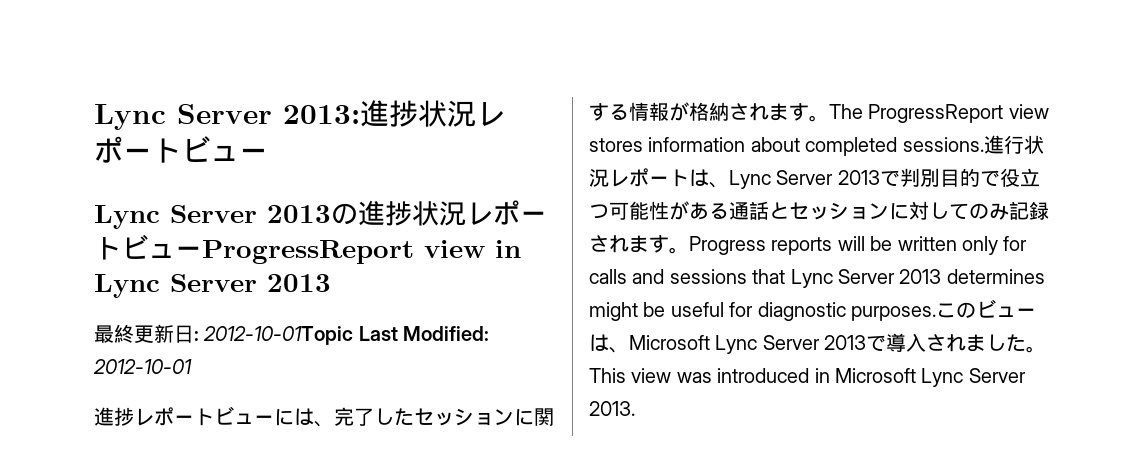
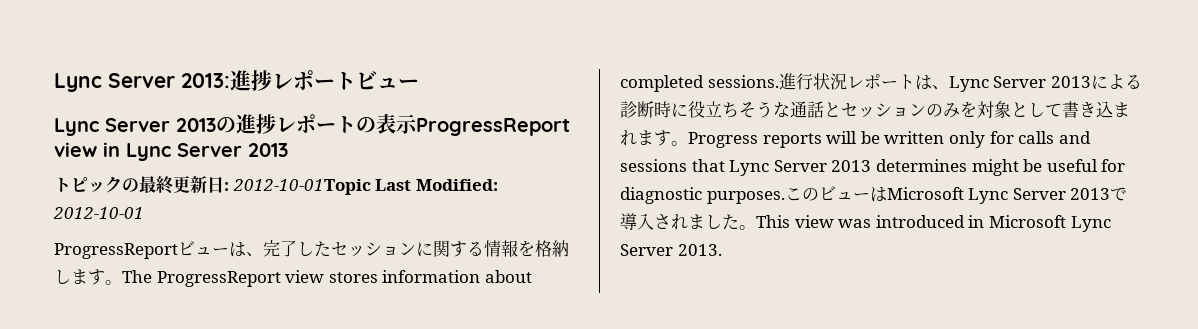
- Lync Server 2013:進捗状況レポートビュー
+ Lync Server 2013:進捗レポートビュー
- Lync Server 2013の進捗状況レポートビューProgressReport view in Lync Server 2013
+ Lync Server 2013の進捗レポートの表示ProgressReport view in Lync Server 2013
- 最終更新日: 2012-10-01Topic Last Modified: 2012-10-01
+ トピックの最終更新日: 2012-10-01Topic Last Modified: 2012-10-01
- 進捗レポートビューには、完了したセッションに関する情報が格納されます。
+ ProgressReportビューは、完了したセッションに関する情報を格納します。
- 進行状況レポートは、Lync Server 2013で判別目的で役立つ可能性がある通話とセッションに対してのみ記録されます。
+ 進行状況レポートは、Lync Server 2013による診断時に役立ちそうな通話とセッションのみを対象として書き込まれます。
- このビューは、Microsoft Lync Server 2013で導入されました。
+ このビューはMicrosoft Lync Server 2013で導入されました。

